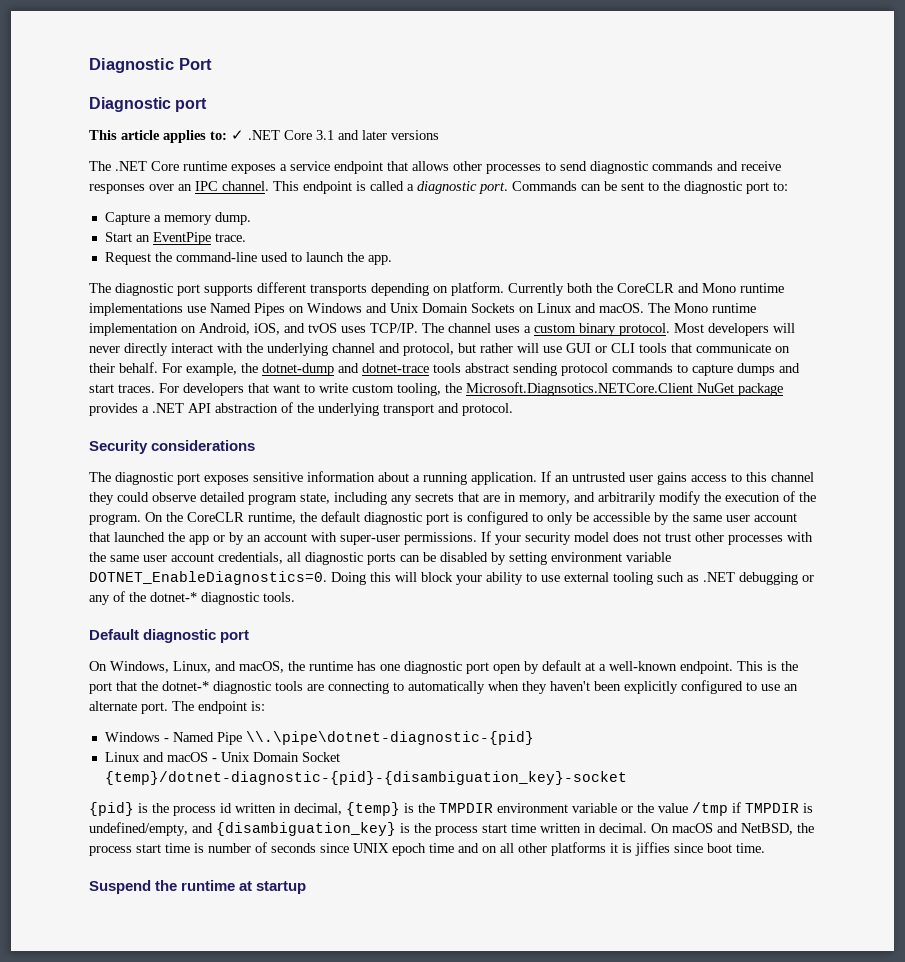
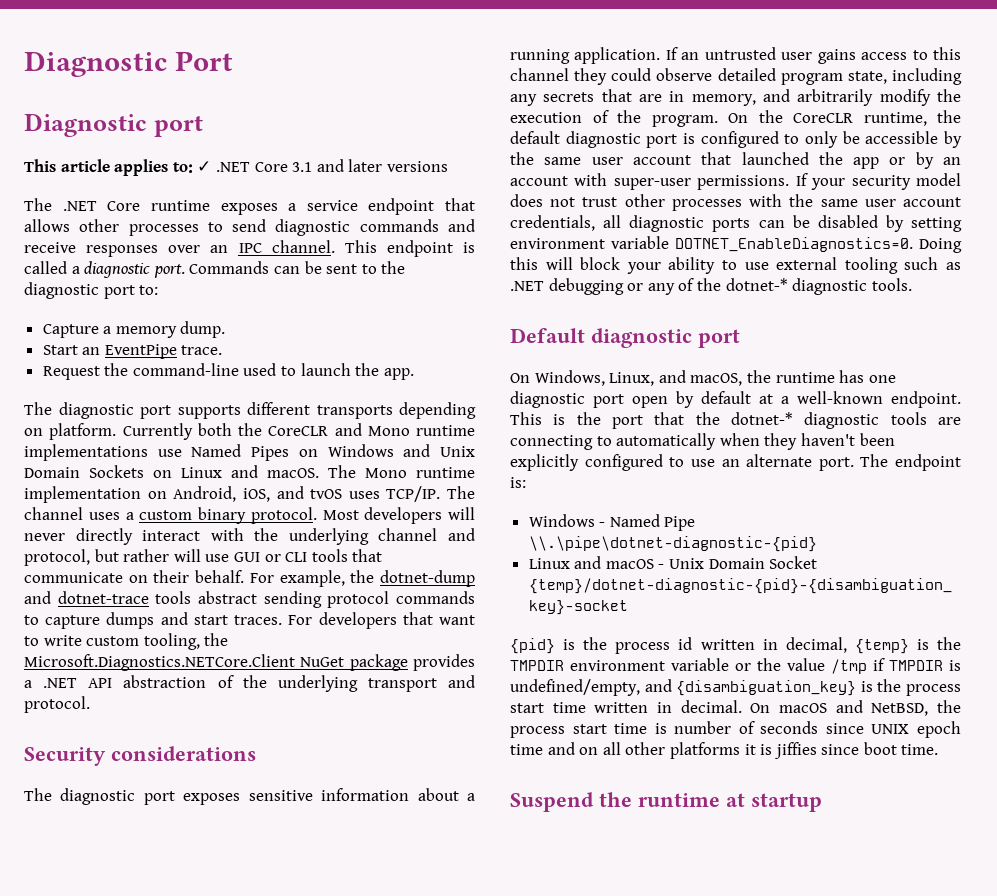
- For developers that want to write custom tooling, the Microsoft.Diagnsotics.NETCore.Client NuGet package provides a .NET API abstraction of the underlying transport and protocol.
+ For developers that want to write custom tooling, the Microsoft.Diagnostics.NETCore.Client NuGet package provides a .NET API abstraction of the underlying transport and protocol.

